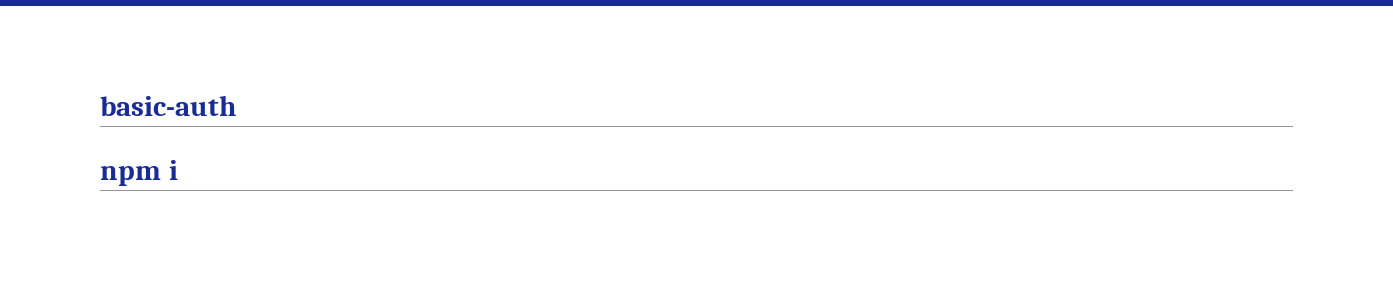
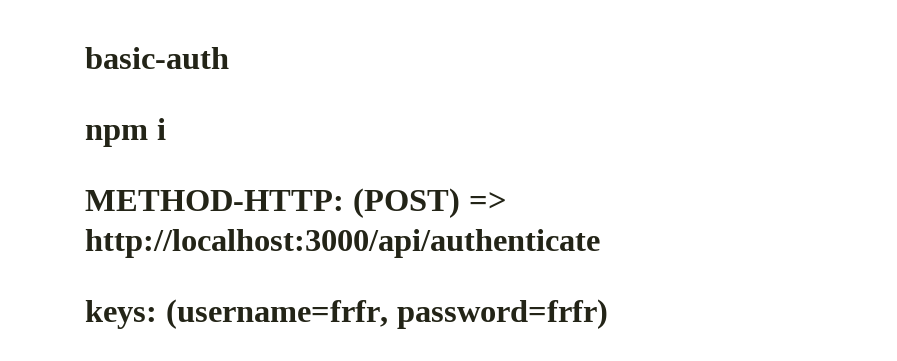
+ METHOD-HTTP: (POST) => http://localhost:3000/api/authenticate
+ keys: (username=frfr, password=frfr)

